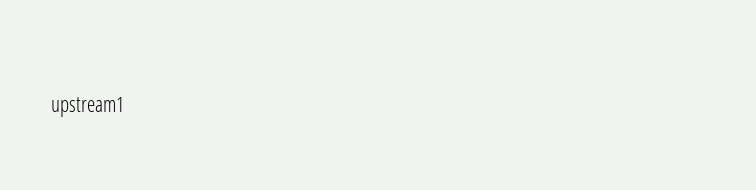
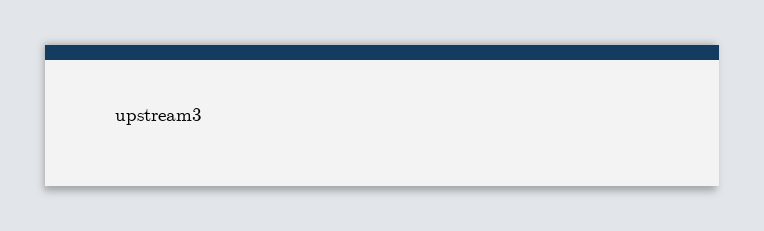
- upstream1
+ upstream3

